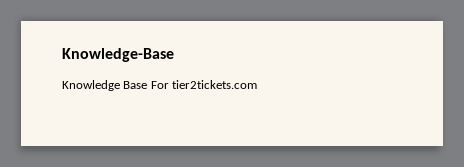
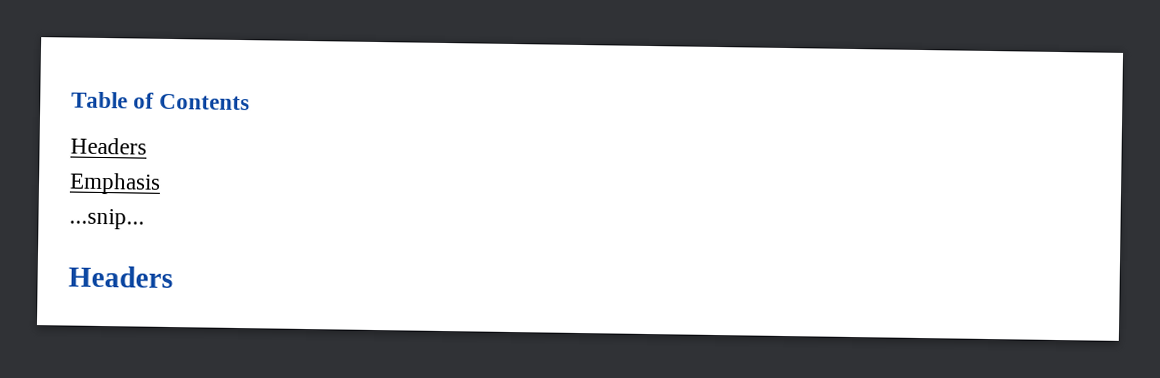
- Knowledge-Base
- Knowledge Base For tier2tickets.com
+ Table of Contents
+ Headers
+ Emphasis
+ ...snip...
+ Headers

